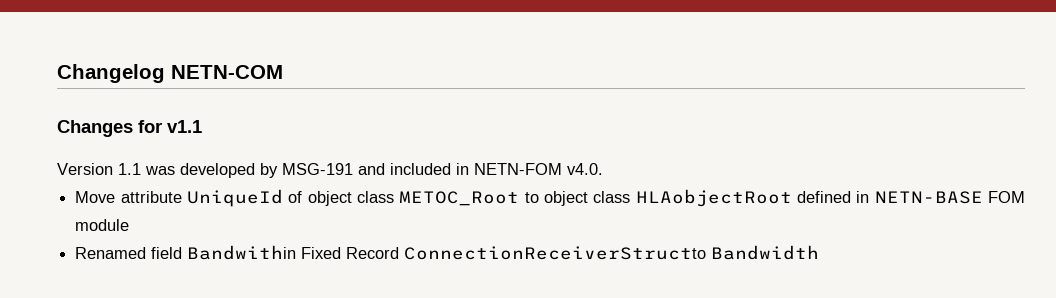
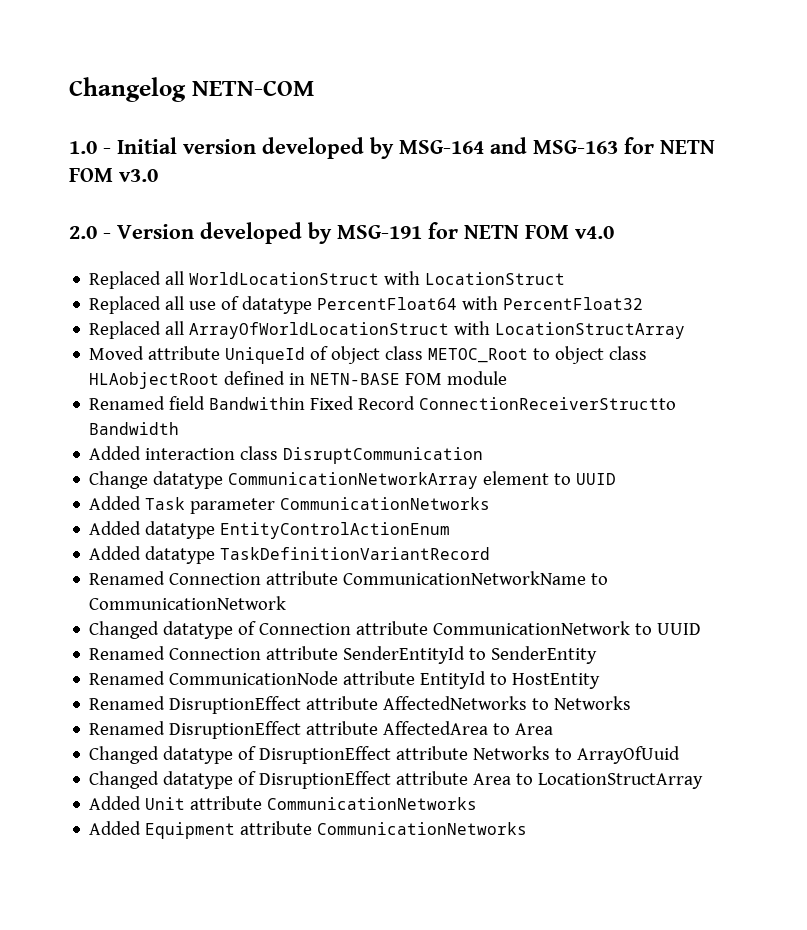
- Changes for v1.1
- Version 1.1 was developed by MSG-191 and included in NETN-FOM v4.0.
- Move attribute UniqueId of object class METOC_Root to object class HLAobjectRoot defined in NETN-BASE FOM module
+ 1.0 - Initial version developed by MSG-164 and MSG-163 for NETN FOM v3.0
+ 2.0 - Version developed by MSG-191 for NETN FOM v4.0
+ Replaced all WorldLocationStruct with LocationStruct
+ Replaced all use of datatype PercentFloat64 with PercentFloat32
+ Replaced all ArrayOfWorldLocationStruct with LocationStructArray
+ Moved attribute UniqueId of object class METOC_Root to object class HLAobjectRoot defined in NETN-BASE FOM module
+ Added interaction class DisruptCommunication
+ Change datatype CommunicationNetworkArray element to UUID
+ Added Task parameter CommunicationNetworks
+ Added datatype EntityControlActionEnum
+ Added datatype TaskDefinitionVariantRecord
+ Renamed Connection attribute CommunicationNetworkName to CommunicationNetwork
+ Changed datatype of Connection attribute CommunicationNetwork to UUID
+ Renamed Connection attribute SenderEntityId to SenderEntity
+ Renamed CommunicationNode attribute EntityId to HostEntity
+ Renamed DisruptionEffect attribute AffectedNetworks to Networks
+ Renamed DisruptionEffect attribute AffectedArea to Area
+ Changed datatype of DisruptionEffect attribute Networks to ArrayOfUuid
+ Changed datatype of DisruptionEffect attribute Area to LocationStructArray
+ Added Unit attribute CommunicationNetworks
+ Added Equipment attribute CommunicationNetworks

